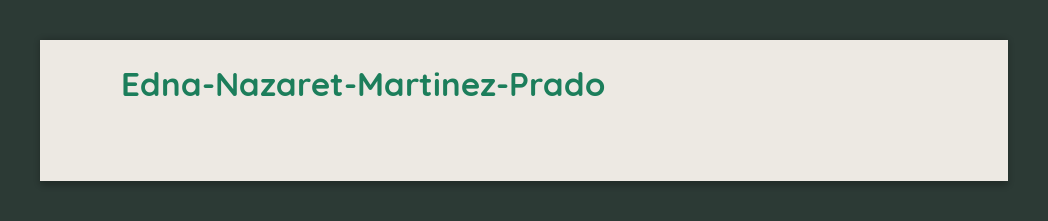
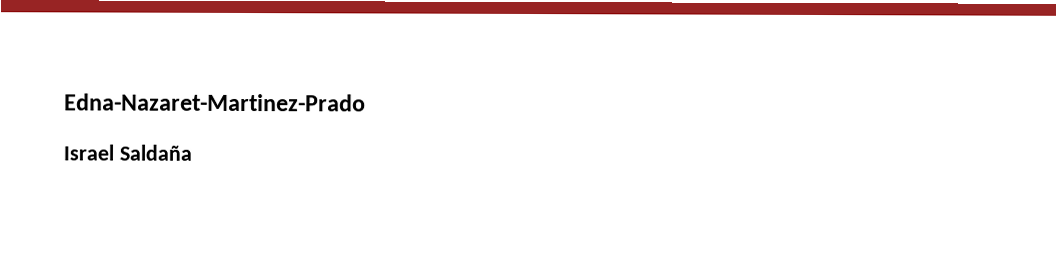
+ Israel Saldaña

